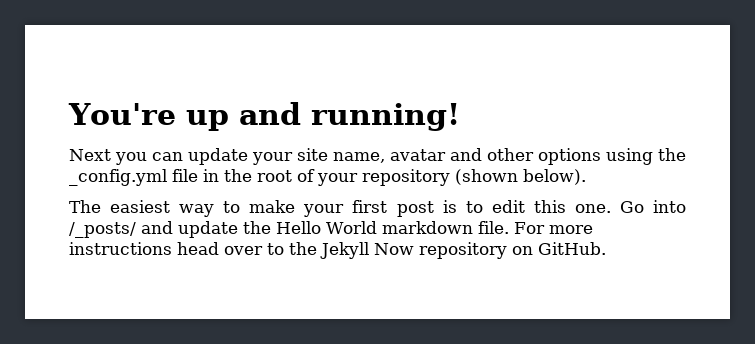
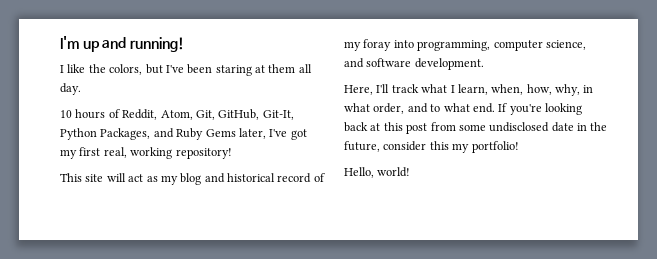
- You're up and running!
+ I'm up and running!
- Next you can update your site name, avatar and other options using the _config.yml file in the root of your repository (shown below).
- The easiest way to make your first post is to edit this one. Go into /_posts/ and update the Hello World markdown file. For more instructions head over to the Jekyll Now repository on GitHub.
+ I like the colors, but I've been staring at them all day.
+ 10 hours of Reddit, Atom, Git, GitHub, Git-It, Python Packages, and Ruby Gems later, I've got my first real, working repository!
+ This site will act as my blog and historical record of my foray into programming, computer science, and software development.
+ Here, I'll track what I learn, when, how, why, in what order, and to what end. If you're looking back at this post from some undisclosed date in the future, consider this my portfolio!
+ Hello, world!

